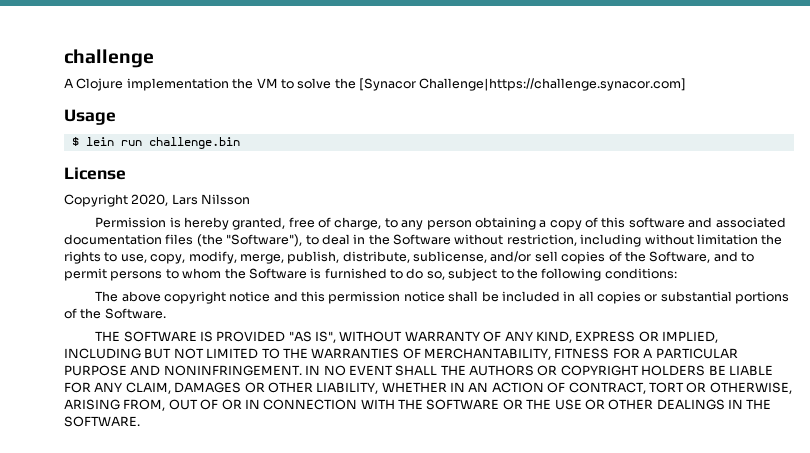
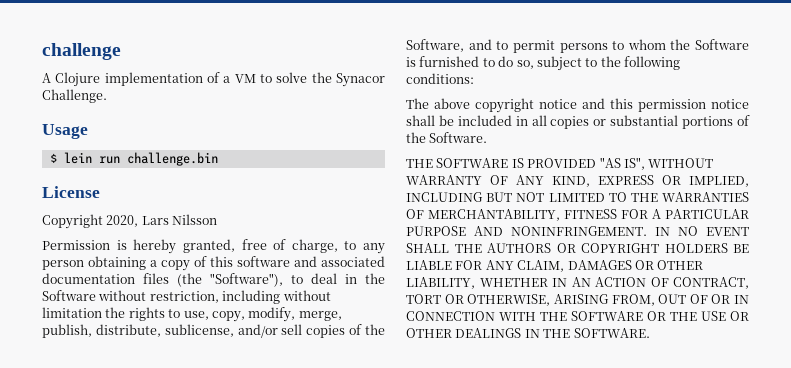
- A Clojure implementation the VM to solve the [Synacor Challenge|https://challenge.synacor.com]
+ A Clojure implementation of a VM to solve the Synacor Challenge.

